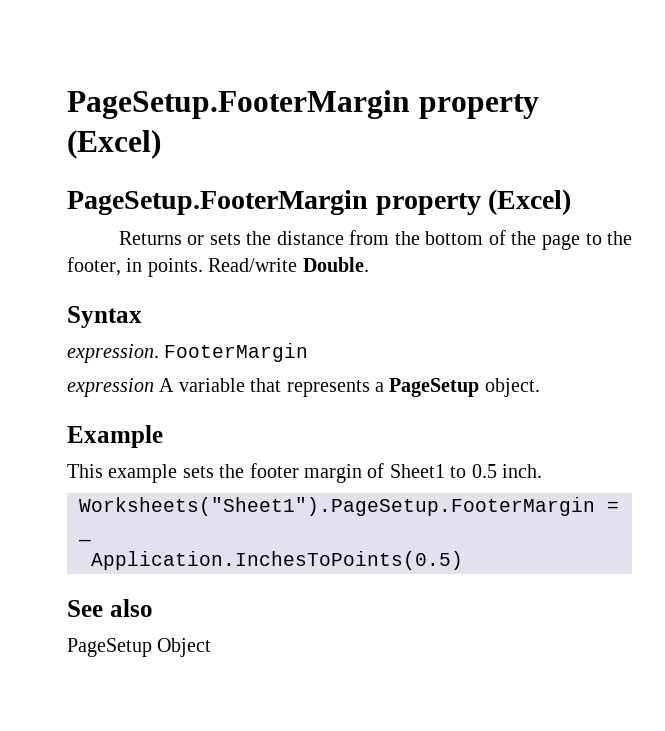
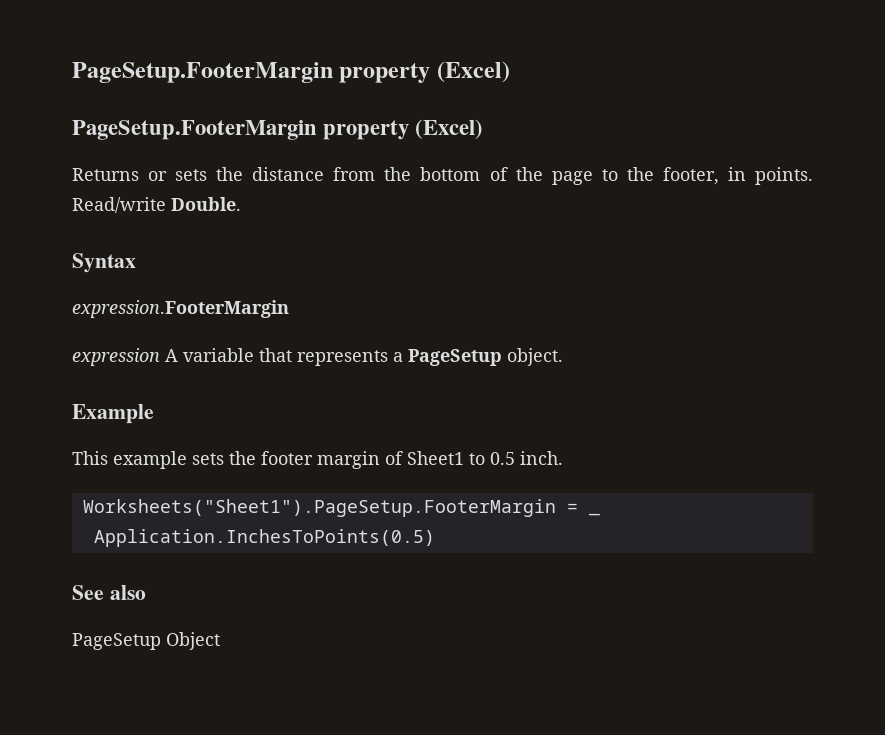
- expression. FooterMargin
+ expression.FooterMargin

